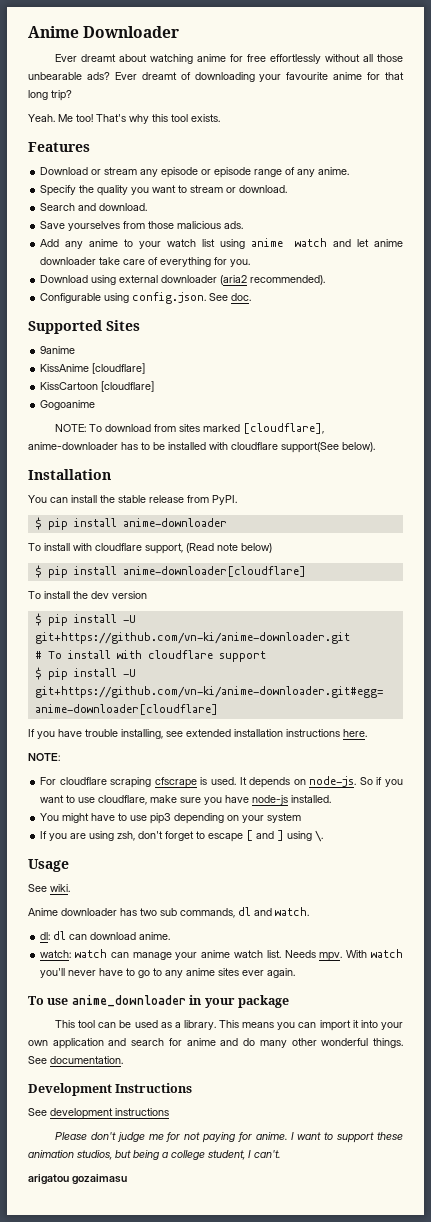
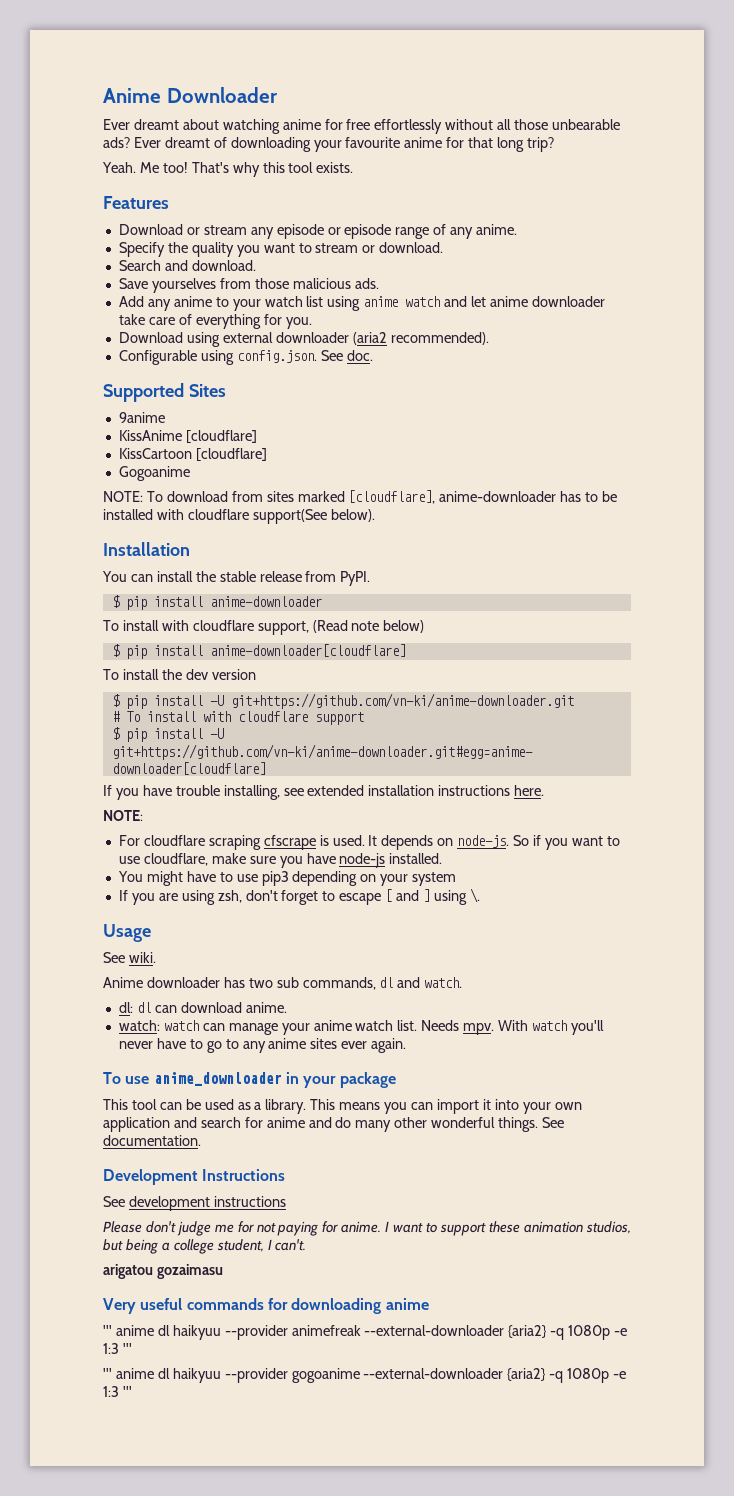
+ Very useful commands for downloading anime
+ ''' anime dl haikyuu --provider animefreak --external-downloader {aria2} -q 1080p -e 1:3 '''
+ ''' anime dl haikyuu --provider gogoanime --external-downloader {aria2} -q 1080p -e 1:3 '''

